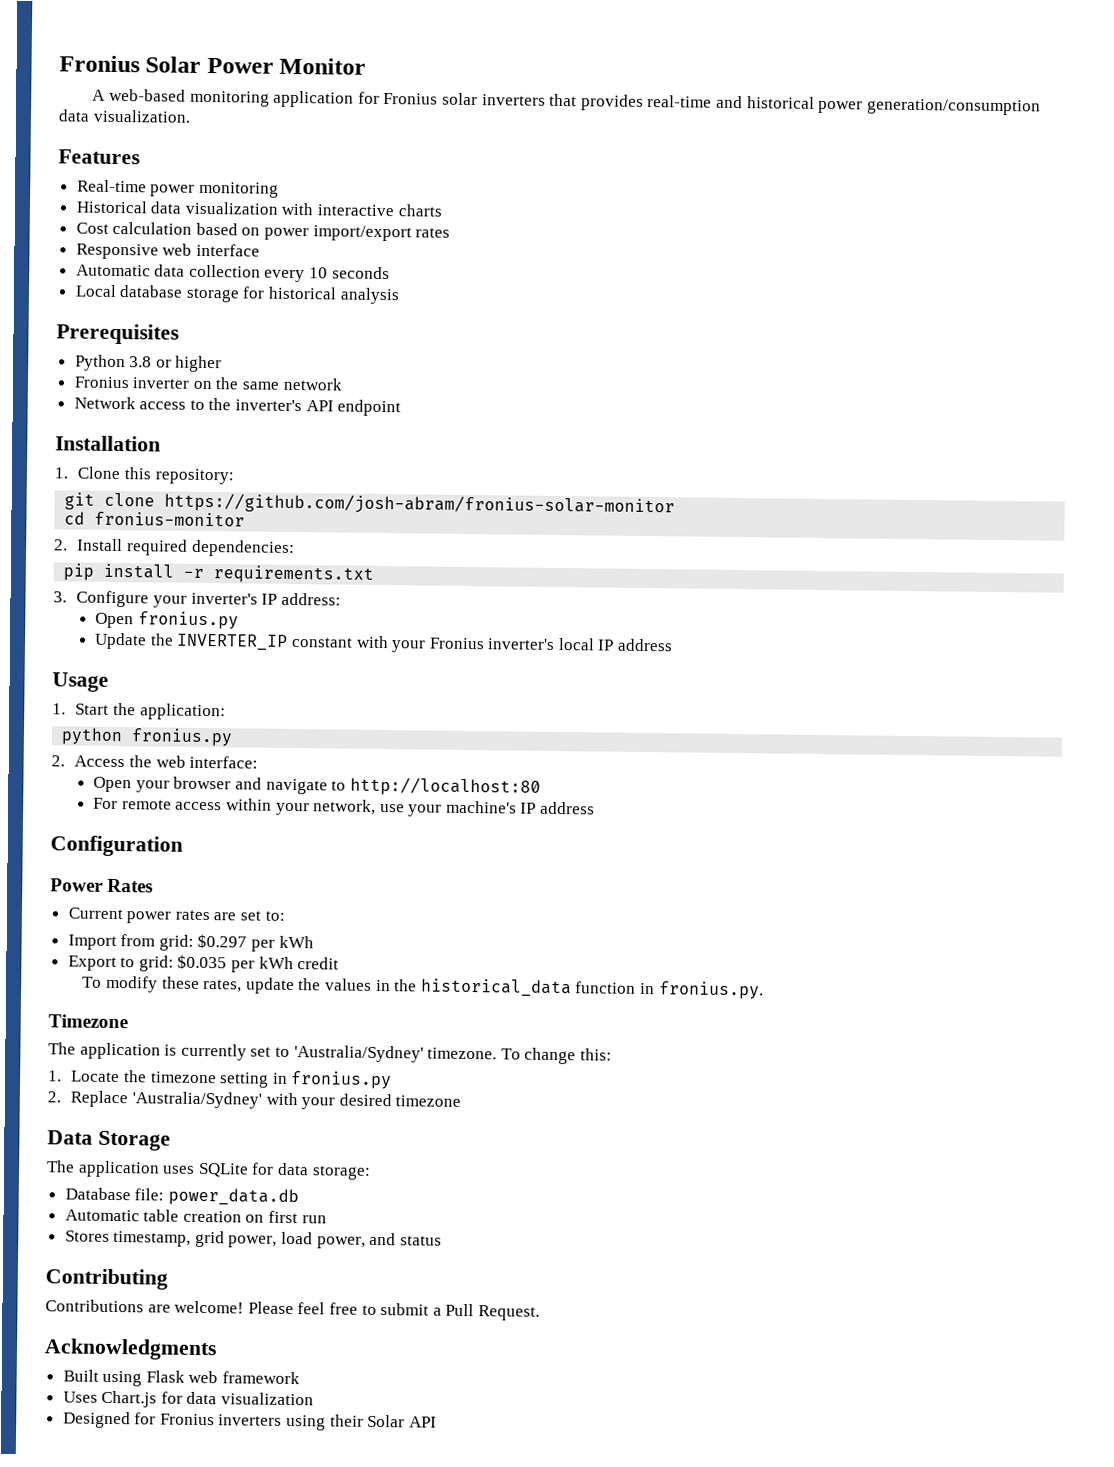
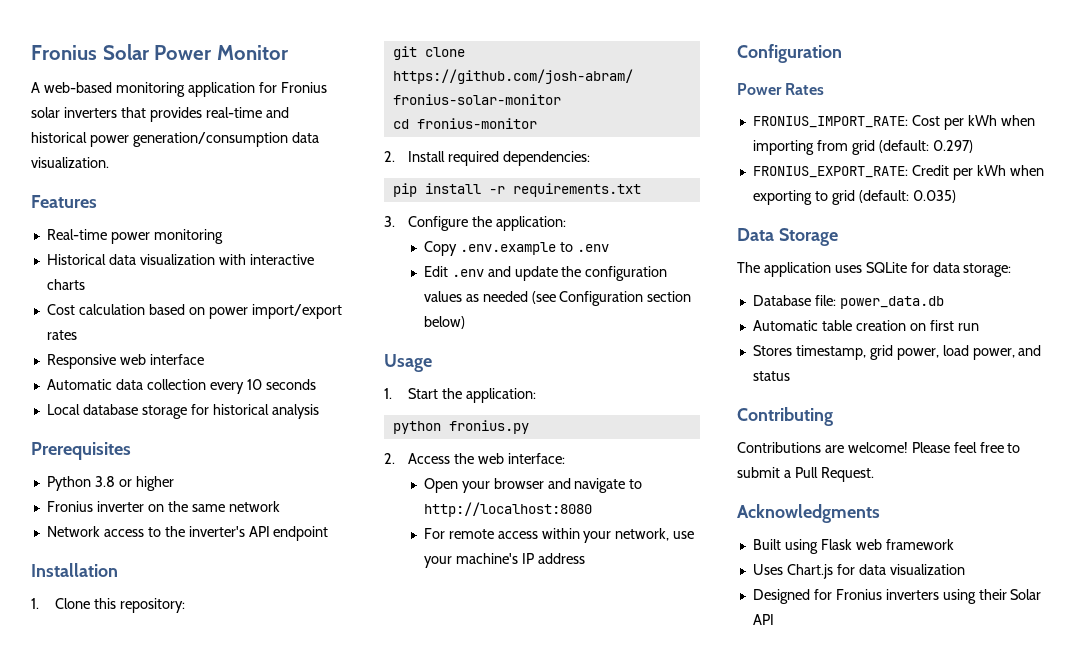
- 3. Configure your inverter's IP address:
- Open fronius.py
- Update the INVERTER_IP constant with your Fronius inverter's local IP address
+ 3. Configure the application:
+ Copy .env.example to .env
+ Edit .env and update the configuration values as needed (see Configuration section below)
- Open your browser and navigate to http://localhost:80
+ Open your browser and navigate to http://localhost:8080
- Current power rates are set to:
- Import from grid: $0.297 per kWh
- Export to grid: $0.035 per kWh credit
- To modify these rates, update the values in the historical_data function in fronius.py.
- Timezone
- The application is currently set to 'Australia/Sydney' timezone. To change this:
- 1. Locate the timezone setting in fronius.py
- 2. Replace 'Australia/Sydney' with your desired timezone
+ FRONIUS_IMPORT_RATE: Cost per kWh when importing from grid (default: 0.297)
+ FRONIUS_EXPORT_RATE: Credit per kWh when exporting to grid (default: 0.035)

